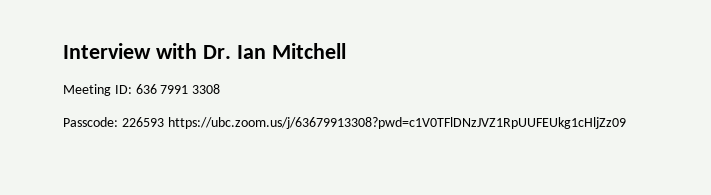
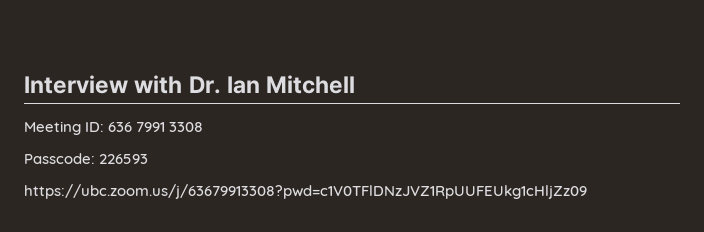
- Passcode: 226593 https://ubc.zoom.us/j/63679913308?pwd=c1V0TFlDNzJVZ1RpUUFEUkg1cHljZz09
+ Passcode: 226593
+ https://ubc.zoom.us/j/63679913308?pwd=c1V0TFlDNzJVZ1RpUUFEUkg1cHljZz09

